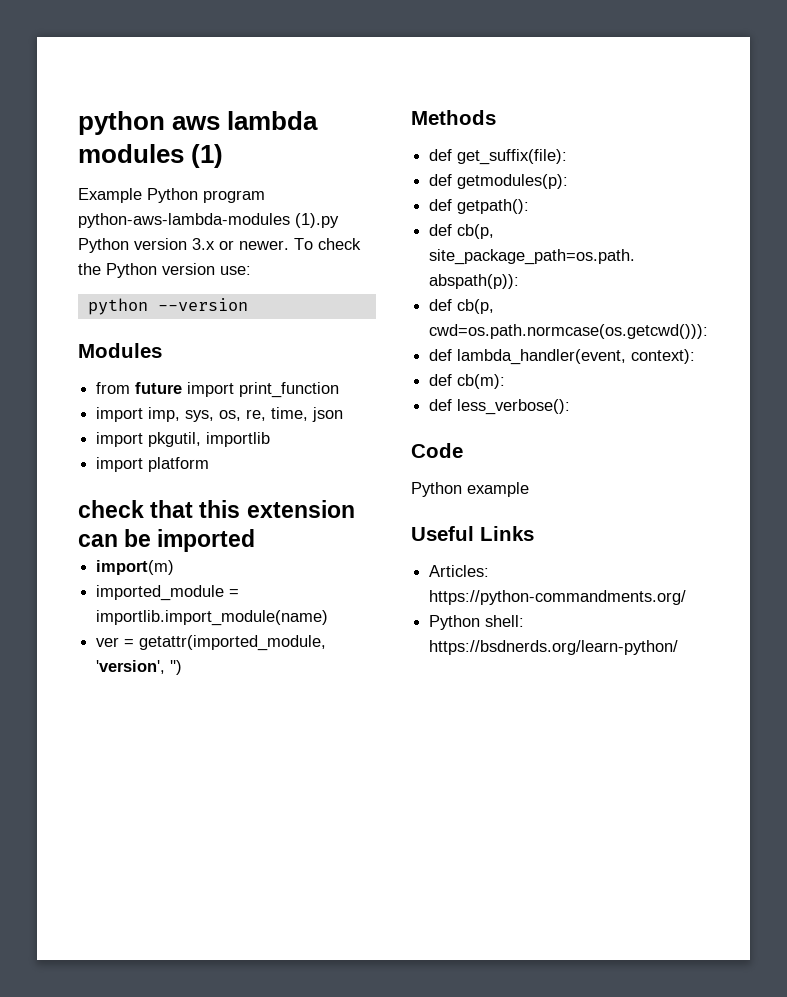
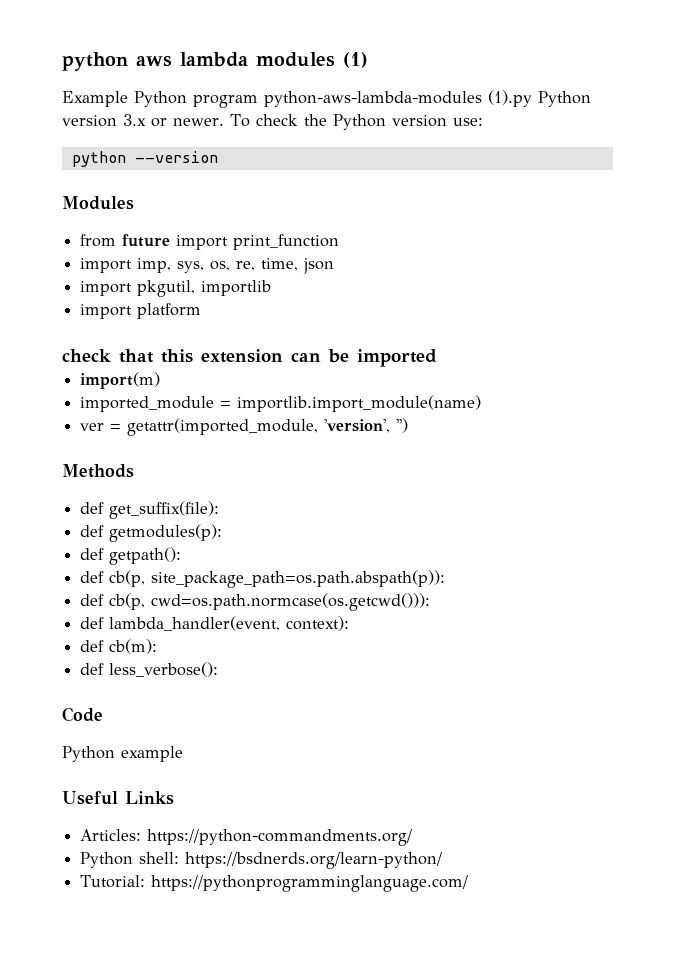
+ Tutorial: https://pythonprogramminglanguage.com/

